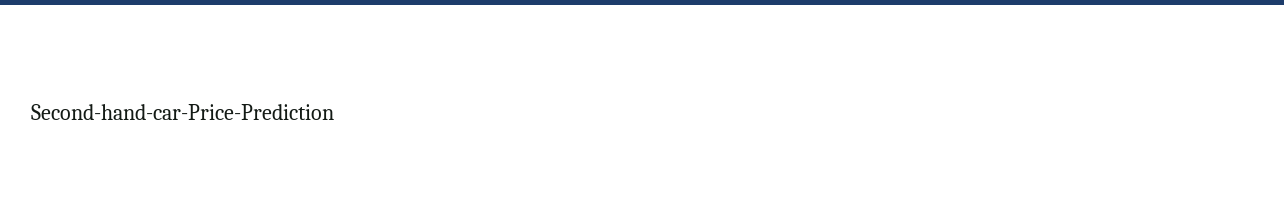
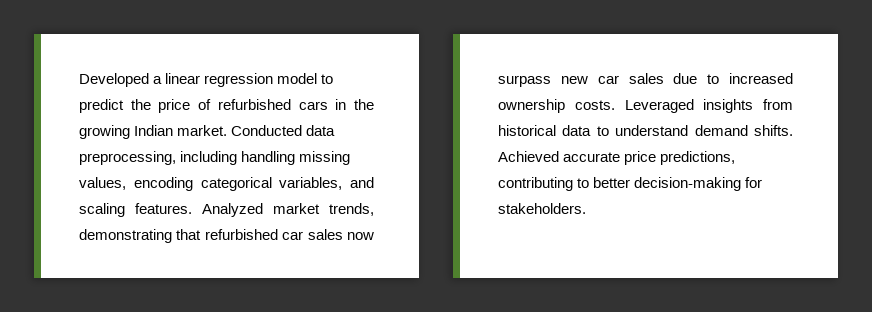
- Second-hand-car-Price-Prediction
+ Developed a linear regression model to predict the price of refurbished cars in the growing Indian market. Conducted data preprocessing, including handling missing values, encoding categorical variables, and scaling features. Analyzed market trends, demonstrating that refurbished car sales now surpass new car sales due to increased ownership costs. Leveraged insights from historical data to understand demand shifts. Achieved accurate price predictions, contributing to better decision-making for stakeholders.

